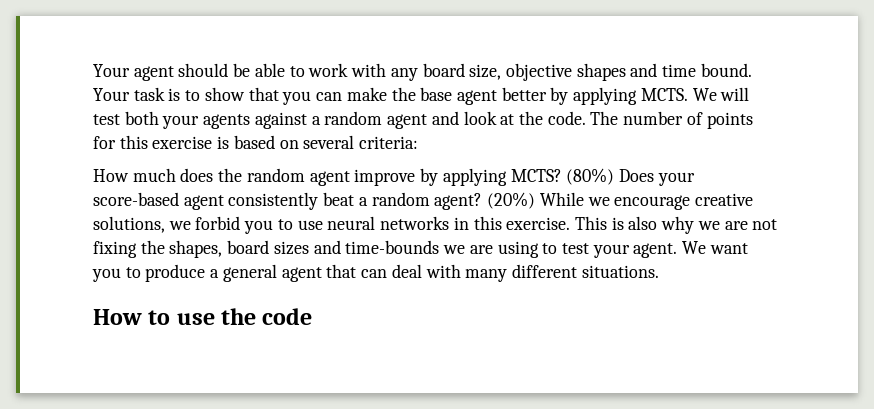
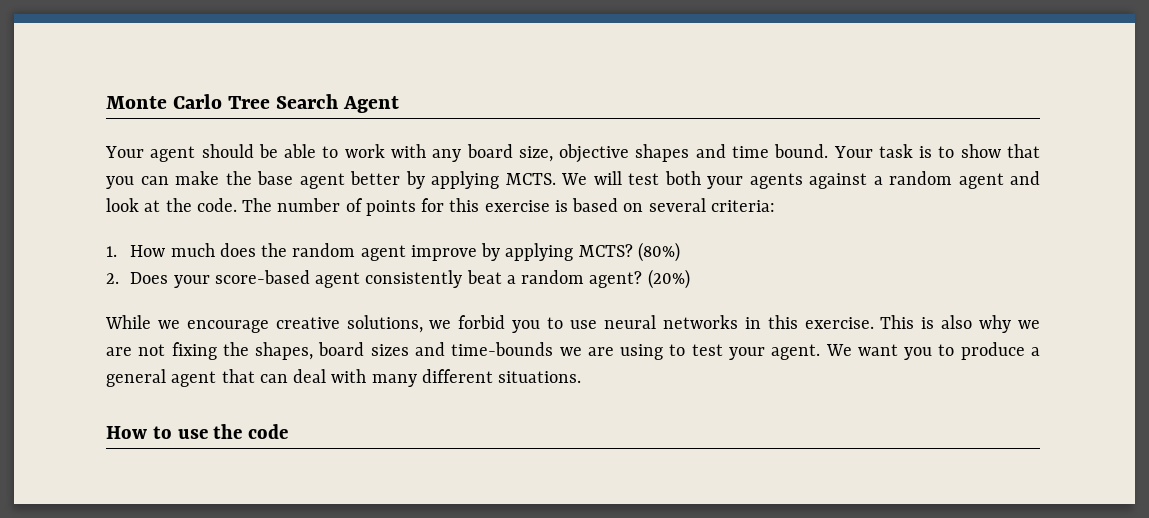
+ Monte Carlo Tree Search Agent
- How much does the random agent improve by applying MCTS?
+ 1. How much does the random agent improve by applying MCTS?
- (80%) Does your score-based agent consistently beat a random agent?
+ (80%)
+ 2. Does your score-based agent consistently beat a random agent?
- (20%) While we encourage creative solutions, we forbid you to use neural networks in this exercise.
+ (20%)
+ While we encourage creative solutions, we forbid you to use neural networks in this exercise.

